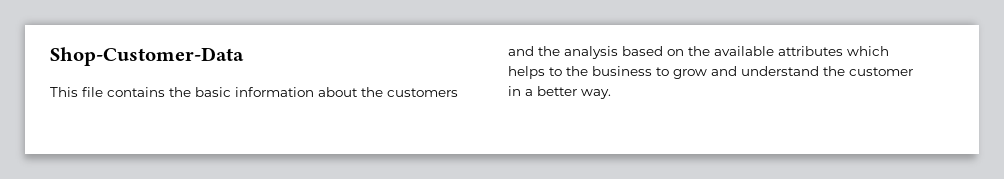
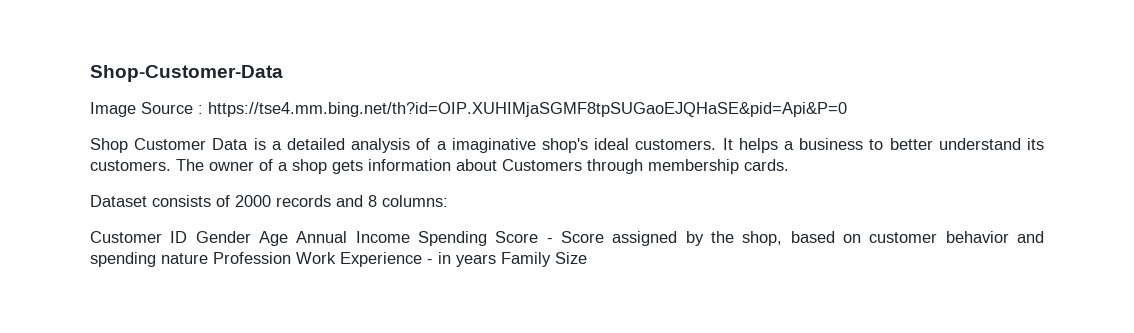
- This file contains the basic information about the customers and the analysis based on the available attributes which helps to the business to grow and understand the customer in a better way.
+ Image Source : https://tse4.mm.bing.net/th?id=OIP.XUHIMjaSGMF8tpSUGaoEJQHaSE&pid=Api&P=0
+ Shop Customer Data is a detailed analysis of a imaginative shop's ideal customers. It helps a business to better understand its customers. The owner of a shop gets information about Customers through membership cards.
+ Dataset consists of 2000 records and 8 columns:
+ Customer ID Gender Age Annual Income Spending Score - Score assigned by the shop, based on customer behavior and spending nature Profession Work Experience - in years Family Size

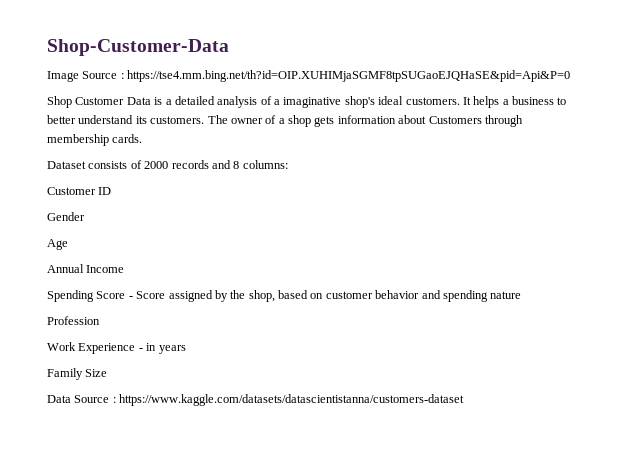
- Customer ID Gender Age Annual Income Spending Score - Score assigned by the shop, based on customer behavior and spending nature Profession Work Experience - in years Family Size
+ Customer ID
+ Gender
+ Age
+ Annual Income
+ Spending Score - Score assigned by the shop, based on customer behavior and spending nature
+ Profession
+ Work Experience - in years
+ Family Size
+ Data Source : https://www.kaggle.com/datasets/datascientistanna/customers-dataset

